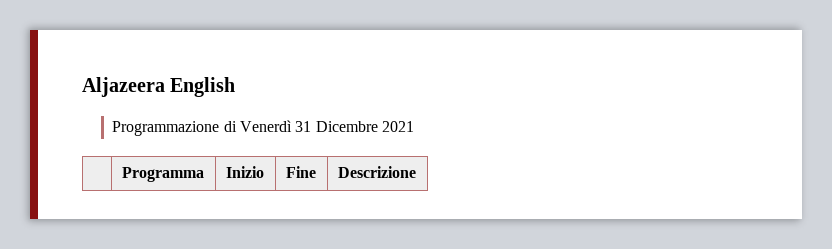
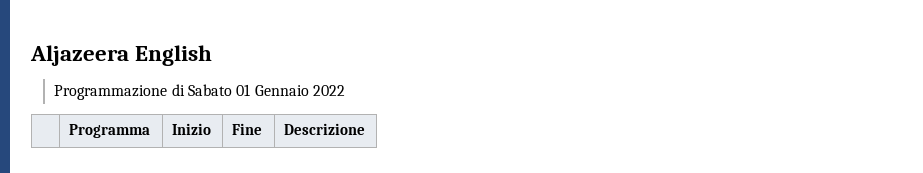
- Programmazione di Venerdì 31 Dicembre 2021
+ Programmazione di Sabato 01 Gennaio 2022

